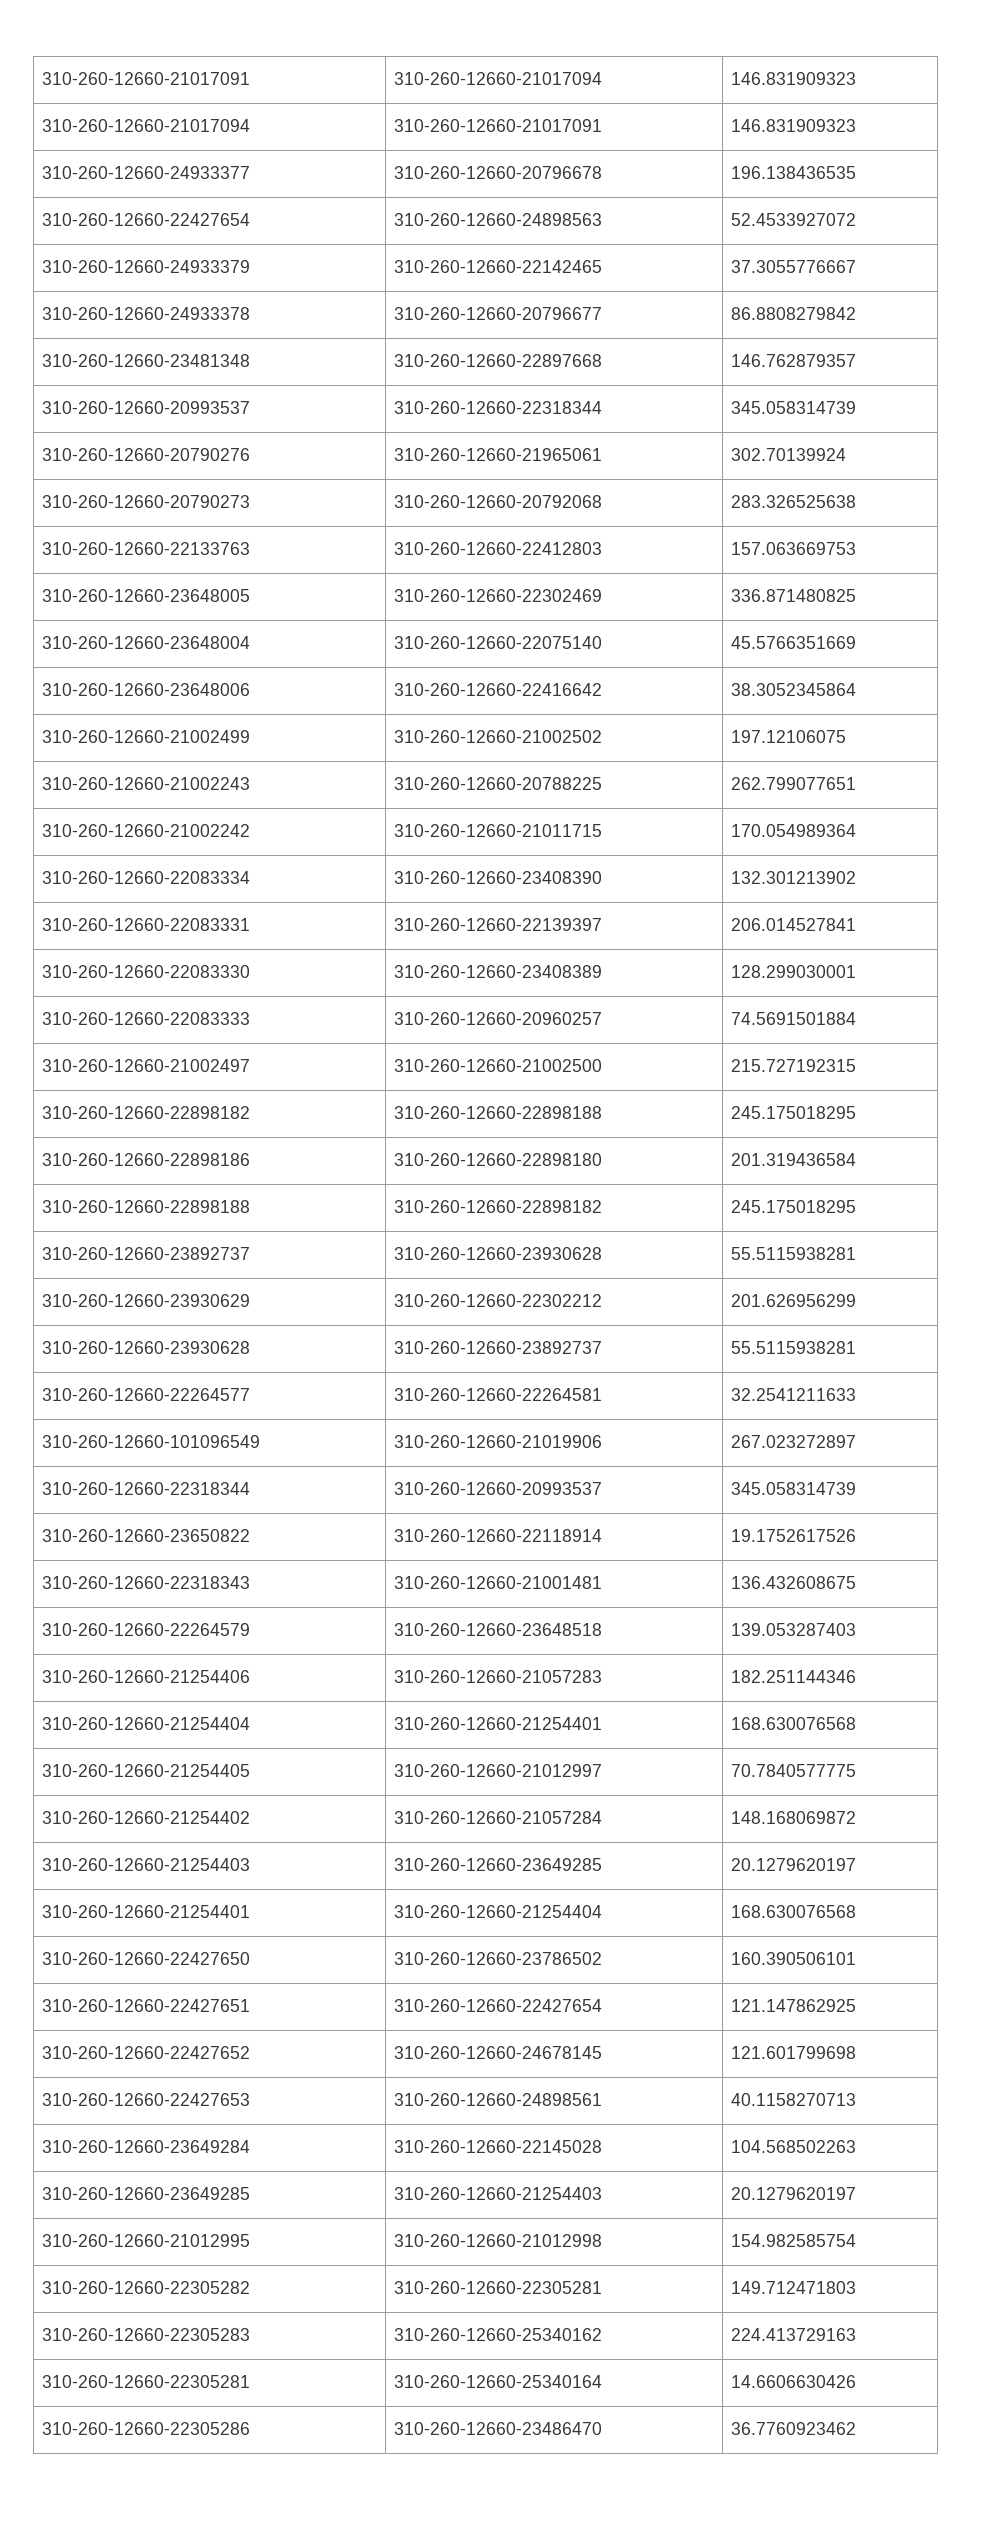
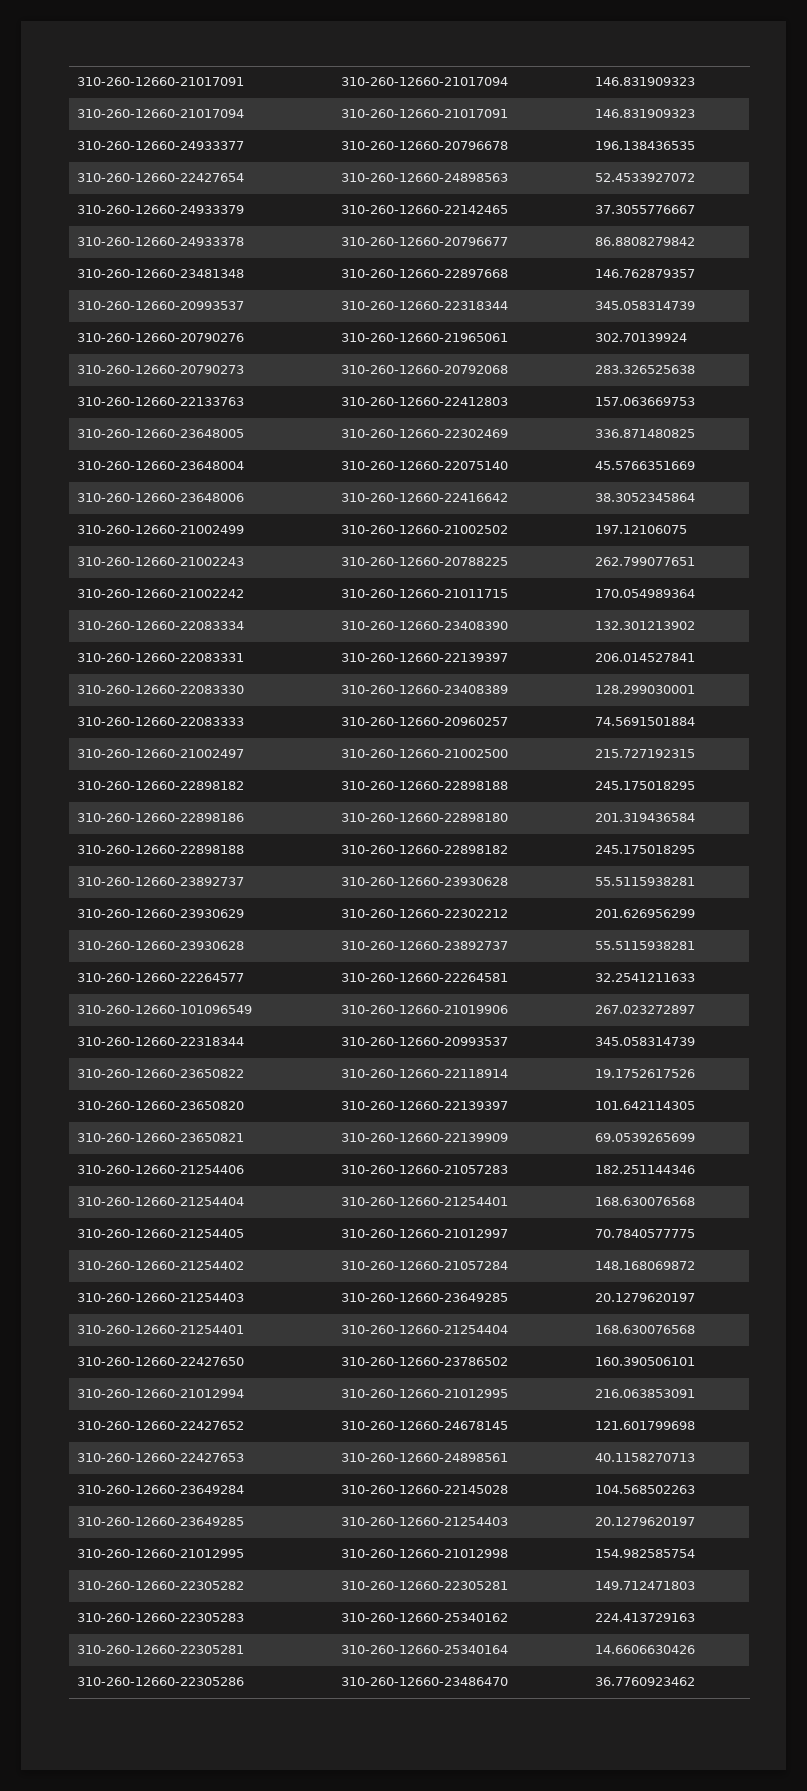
- 310-260-12660-22318343 | 310-260-12660-21001481 | 136.432608675
- 310-260-12660-22264579 | 310-260-12660-23648518 | 139.053287403
+ 310-260-12660-23650820 | 310-260-12660-22139397 | 101.642114305
+ 310-260-12660-23650821 | 310-260-12660-22139909 | 69.0539265699
- 310-260-12660-22427651 | 310-260-12660-22427654 | 121.147862925
+ 310-260-12660-21012994 | 310-260-12660-21012995 | 216.063853091

